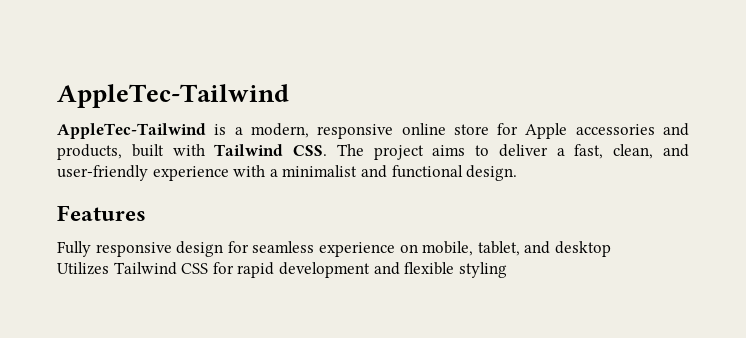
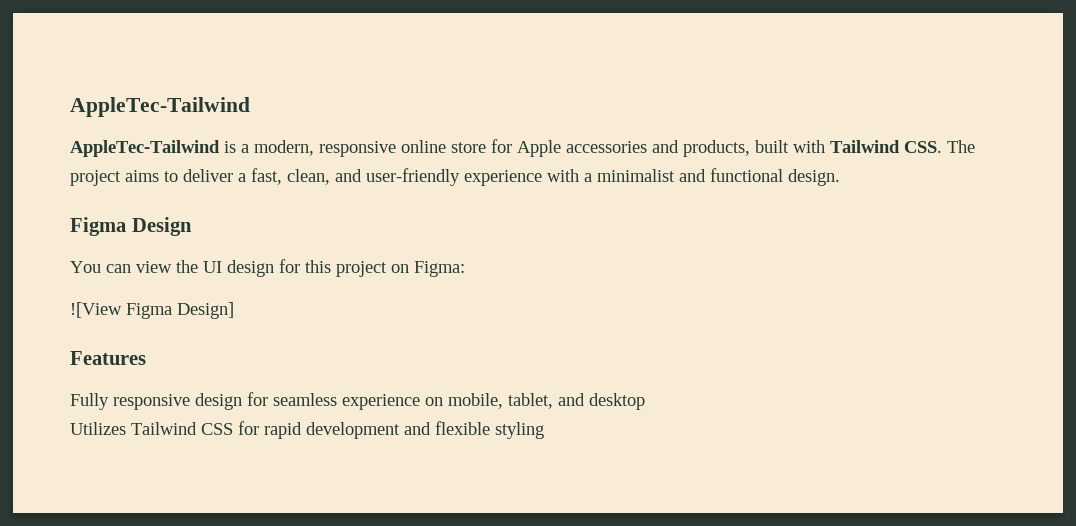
+ Figma Design
+ You can view the UI design for this project on Figma:
+ ![View Figma Design]

